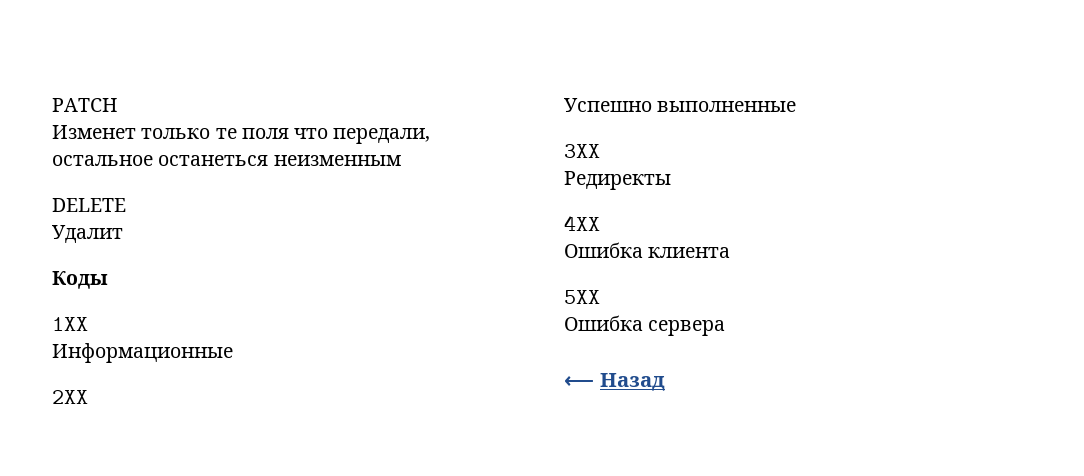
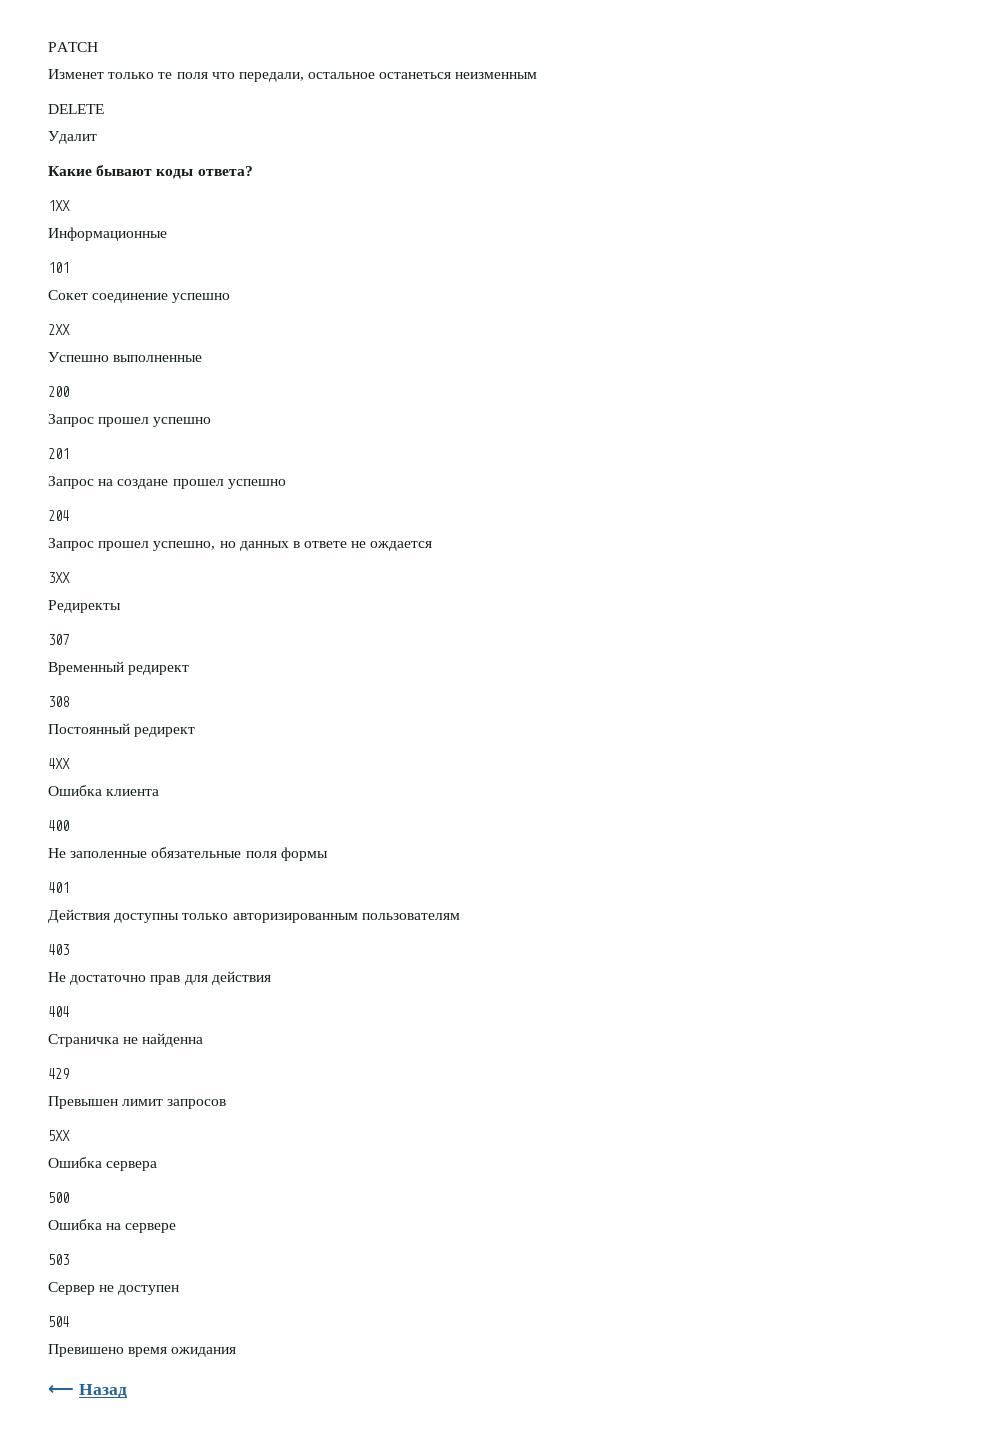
- Коды
+ Какие бывают коды ответа?
  1XX
  Информационные
+ 101
+ Сокет соединение успешно
  2XX
  Успешно выполненные
+ 200
+ Запрос прошел успешно
+ 201
+ Запрос на создане прошел успешно
+ 204
+ Запрос прошел успешно, но данных в ответе не ождается
  3XX
  Редиректы
+ 307
+ Временный редирект
+ 308
+ Постоянный редирект
  4XX
  Ошибка клиента
+ 400
+ Не заполенные обязательные поля формы
+ 401
+ Действия доступны только авторизированным пользователям
+ 403
+ Не достаточно прав для действия
+ 404
+ Страничка не найденна
+ 429
+ Превышен лимит запросов
  5XX
  Ошибка сервера
+ 500
+ Ошибка на сервере
+ 503
+ Сервер не доступен
+ 504
+ Превишено время ожидания

